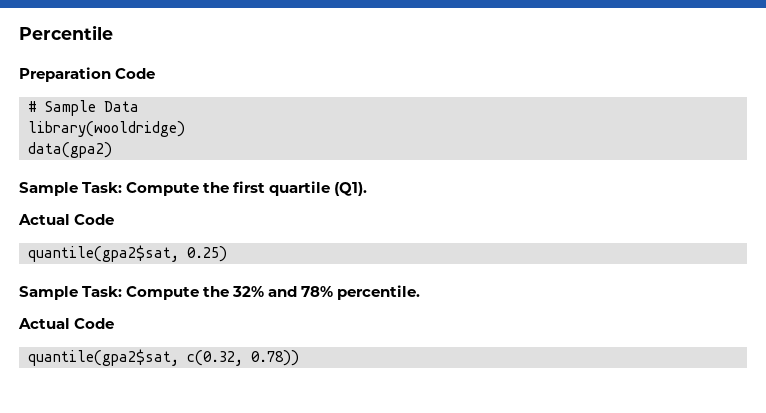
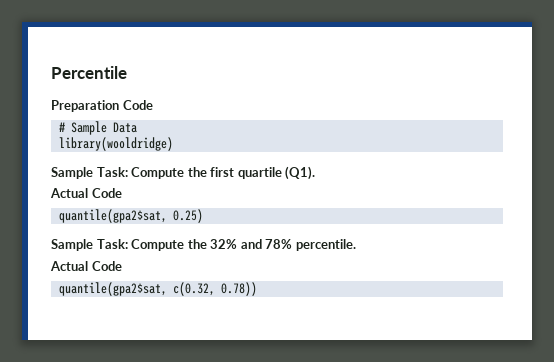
- data(gpa2)

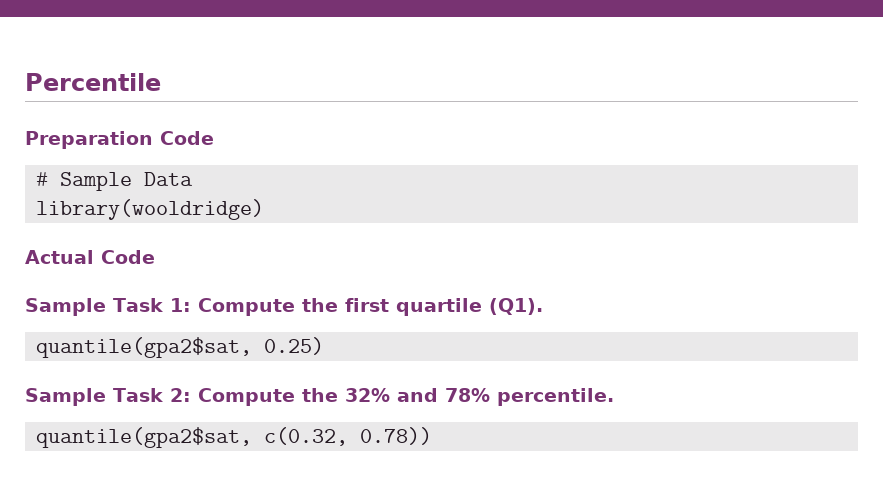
- Sample Task: Compute the first quartile (Q1).
  Actual Code
+ Sample Task 1: Compute the first quartile (Q1).
- Sample Task: Compute the 32% and 78% percentile.
- Actual Code
+ Sample Task 2: Compute the 32% and 78% percentile.

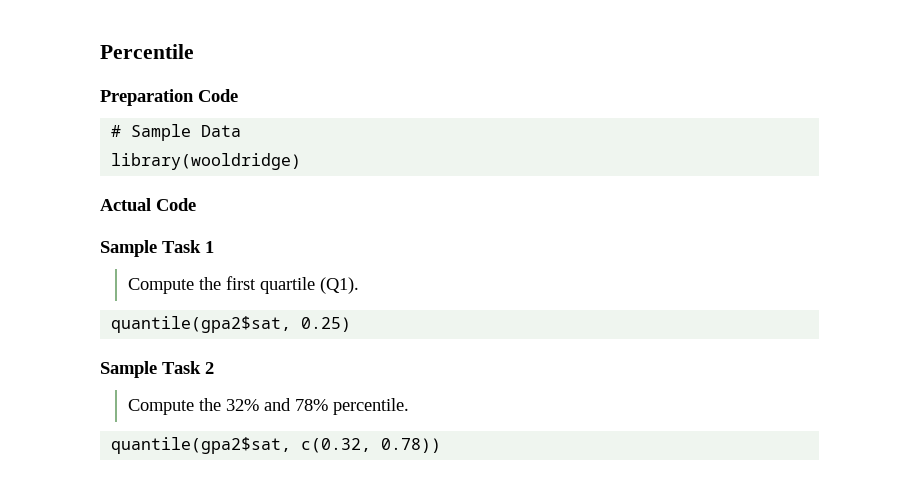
- Sample Task 1: Compute the first quartile (Q1).
+ Sample Task 1
+ Compute the first quartile (Q1).
- Sample Task 2: Compute the 32% and 78% percentile.
+ Sample Task 2
+ Compute the 32% and 78% percentile.

